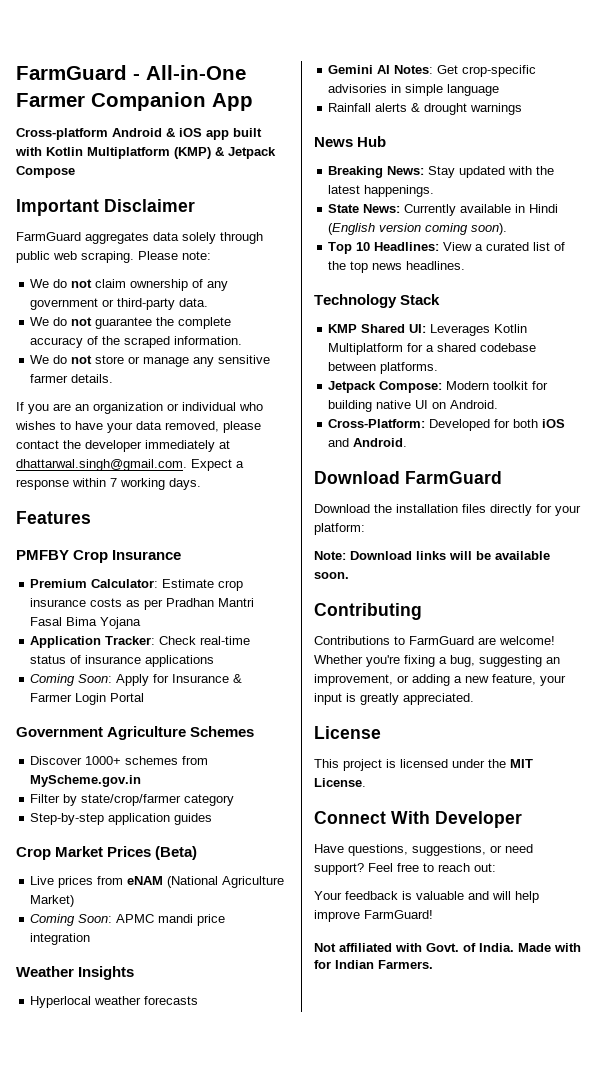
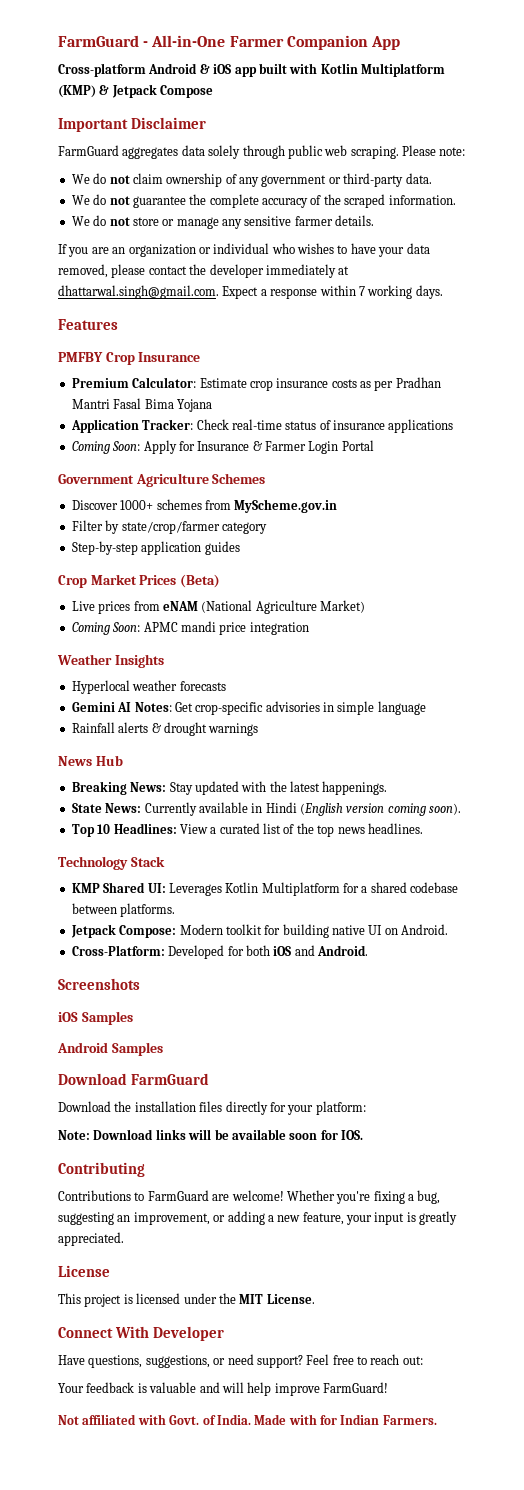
+ Screenshots
+ iOS Samples
+ Android Samples
- Note: Download links will be available soon.
+ Note: Download links will be available soon for IOS.

